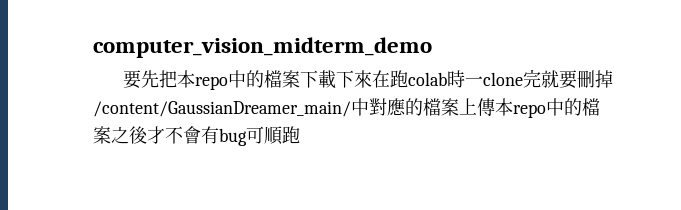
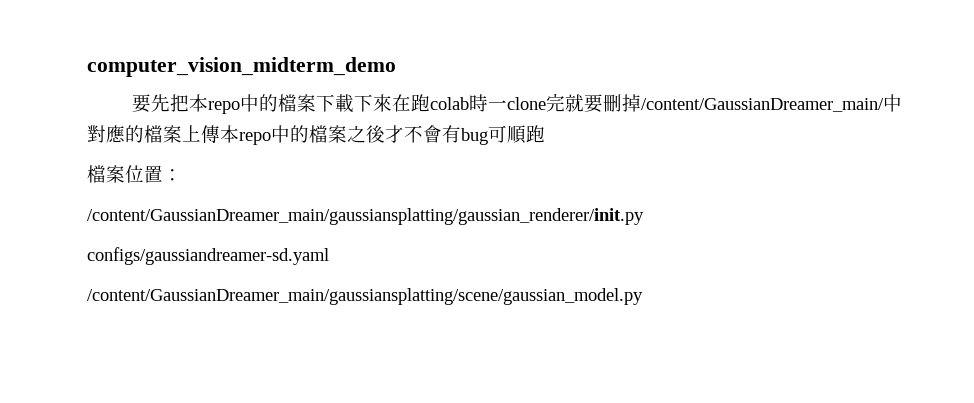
+ 檔案位置：
+ /content/GaussianDreamer_main/gaussiansplatting/gaussian_renderer/init.py
+ configs/gaussiandreamer-sd.yaml
+ /content/GaussianDreamer_main/gaussiansplatting/scene/gaussian_model.py

